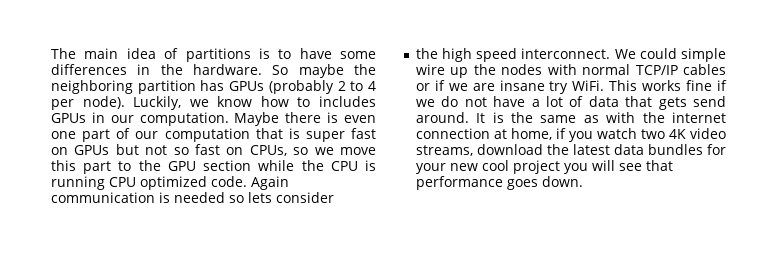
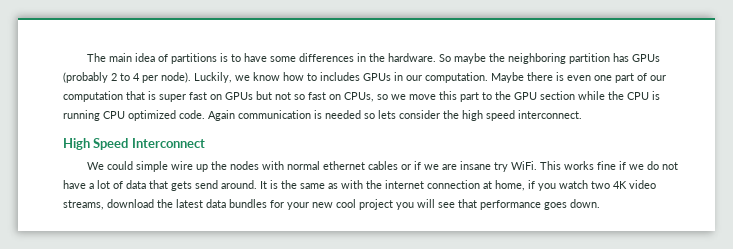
- Again communication is needed so lets consider
- the high speed interconnect. We could simple wire up the nodes with normal TCP/IP cables or if we are insane try WiFi.
+ Again communication is needed so lets consider the high speed interconnect.
+ High Speed Interconnect
+ We could simple wire up the nodes with normal ethernet cables or if we are insane try WiFi.

